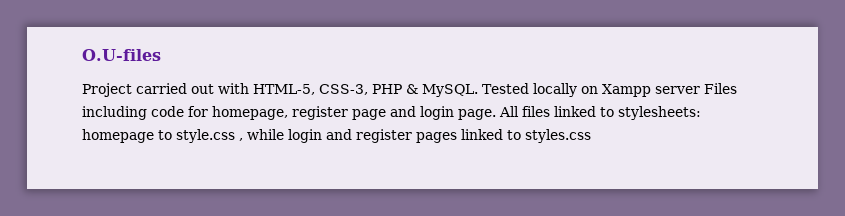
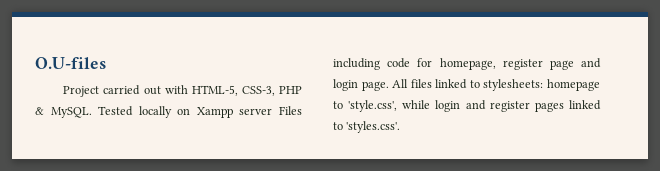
- All files linked to stylesheets: homepage to style.css , while login and register pages linked to styles.css
+ All files linked to stylesheets: homepage to 'style.css', while login and register pages linked to 'styles.css'.

